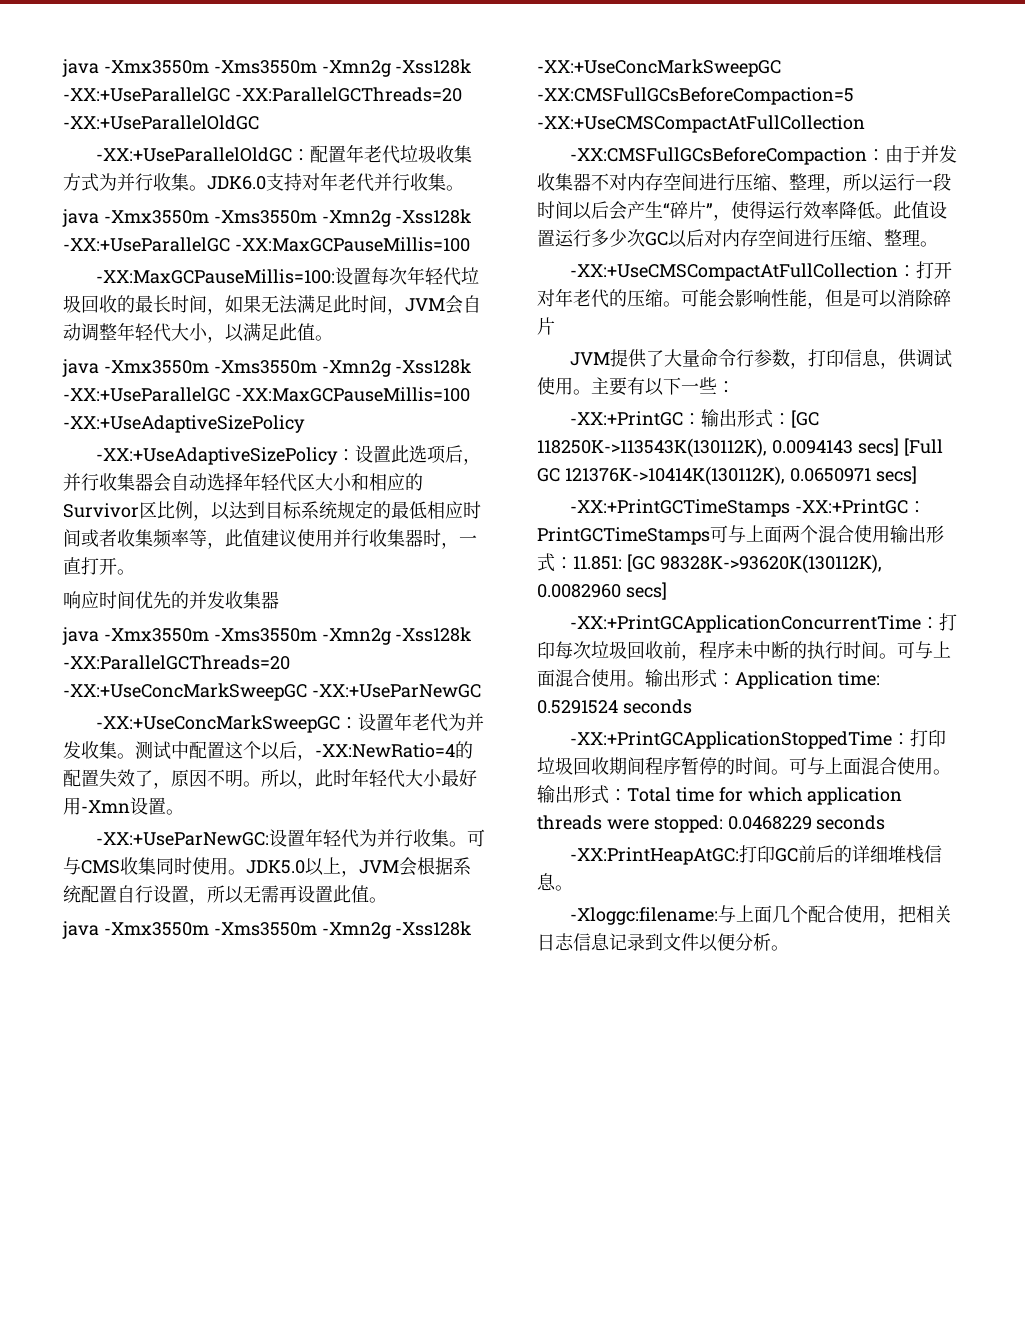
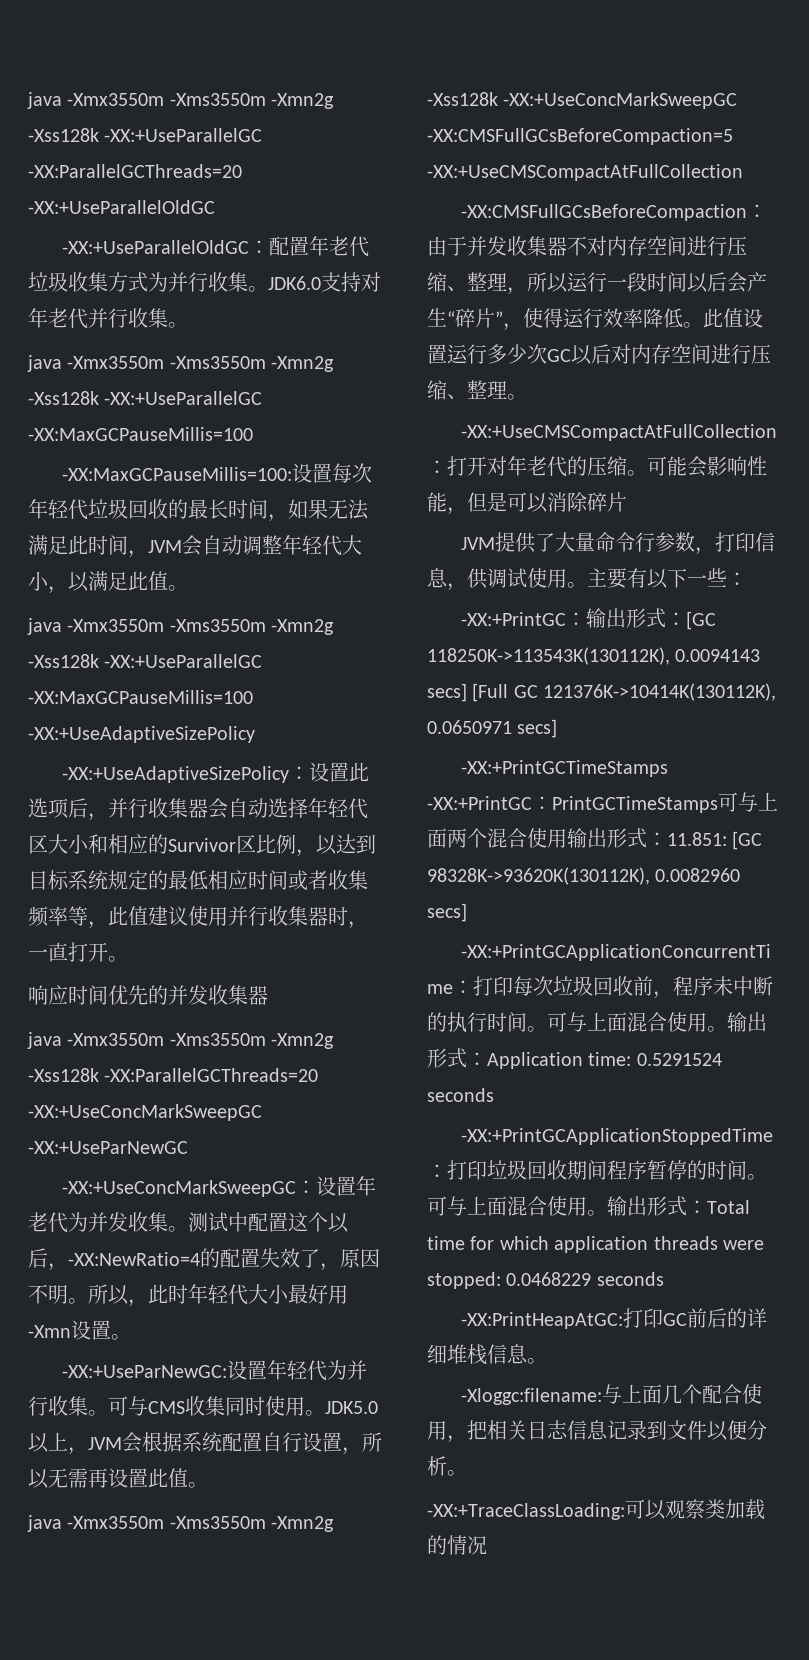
+ -XX:+TraceClassLoading:可以观察类加载的情况

